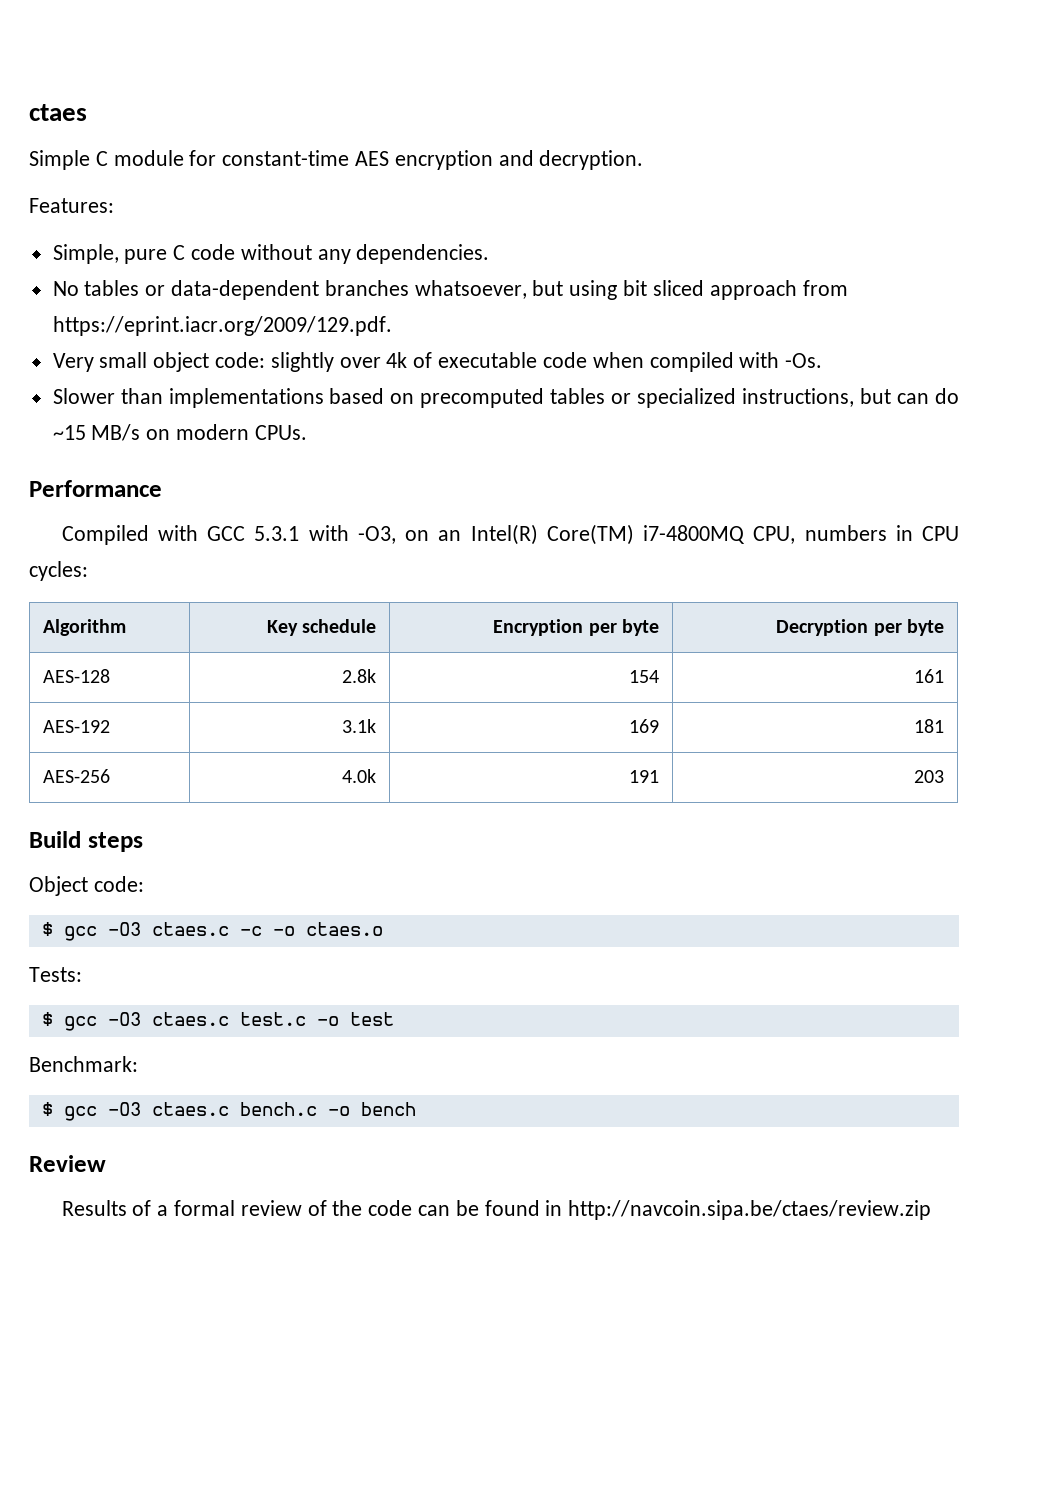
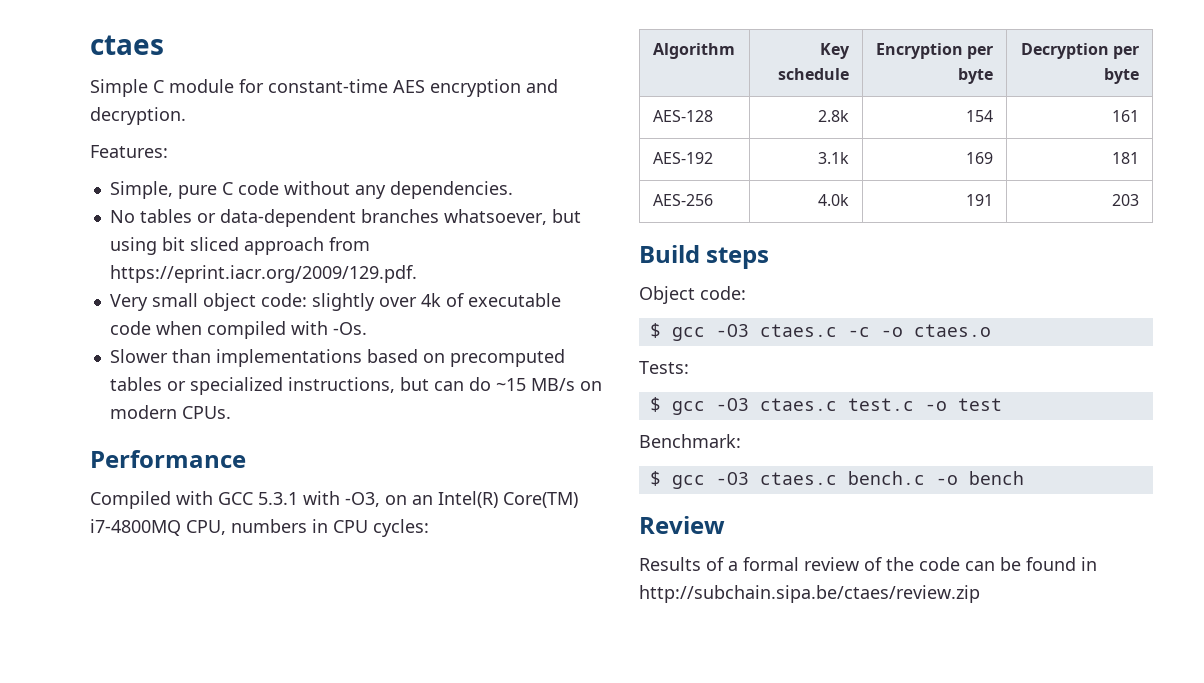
- Results of a formal review of the code can be found in http://navcoin.sipa.be/ctaes/review.zip
+ Results of a formal review of the code can be found in http://subchain.sipa.be/ctaes/review.zip

